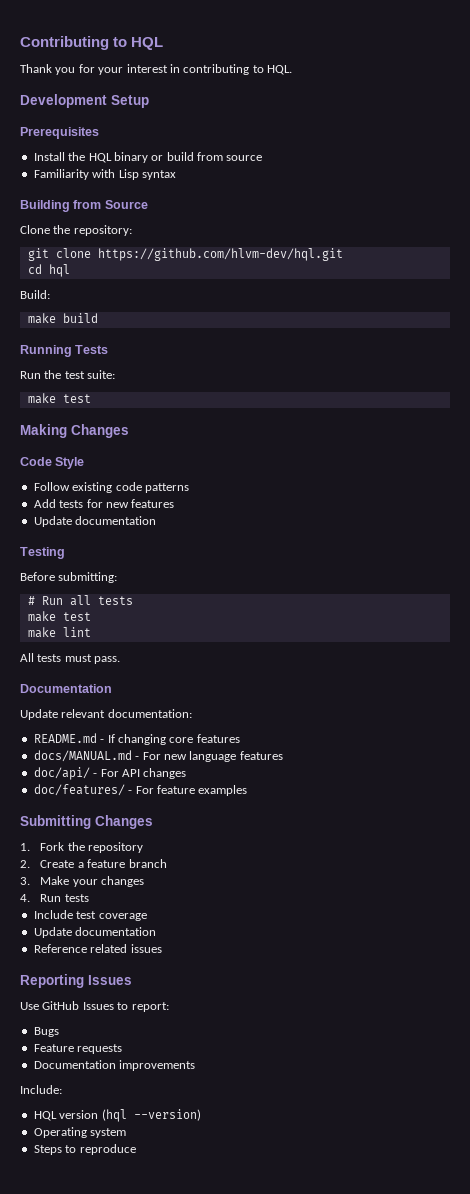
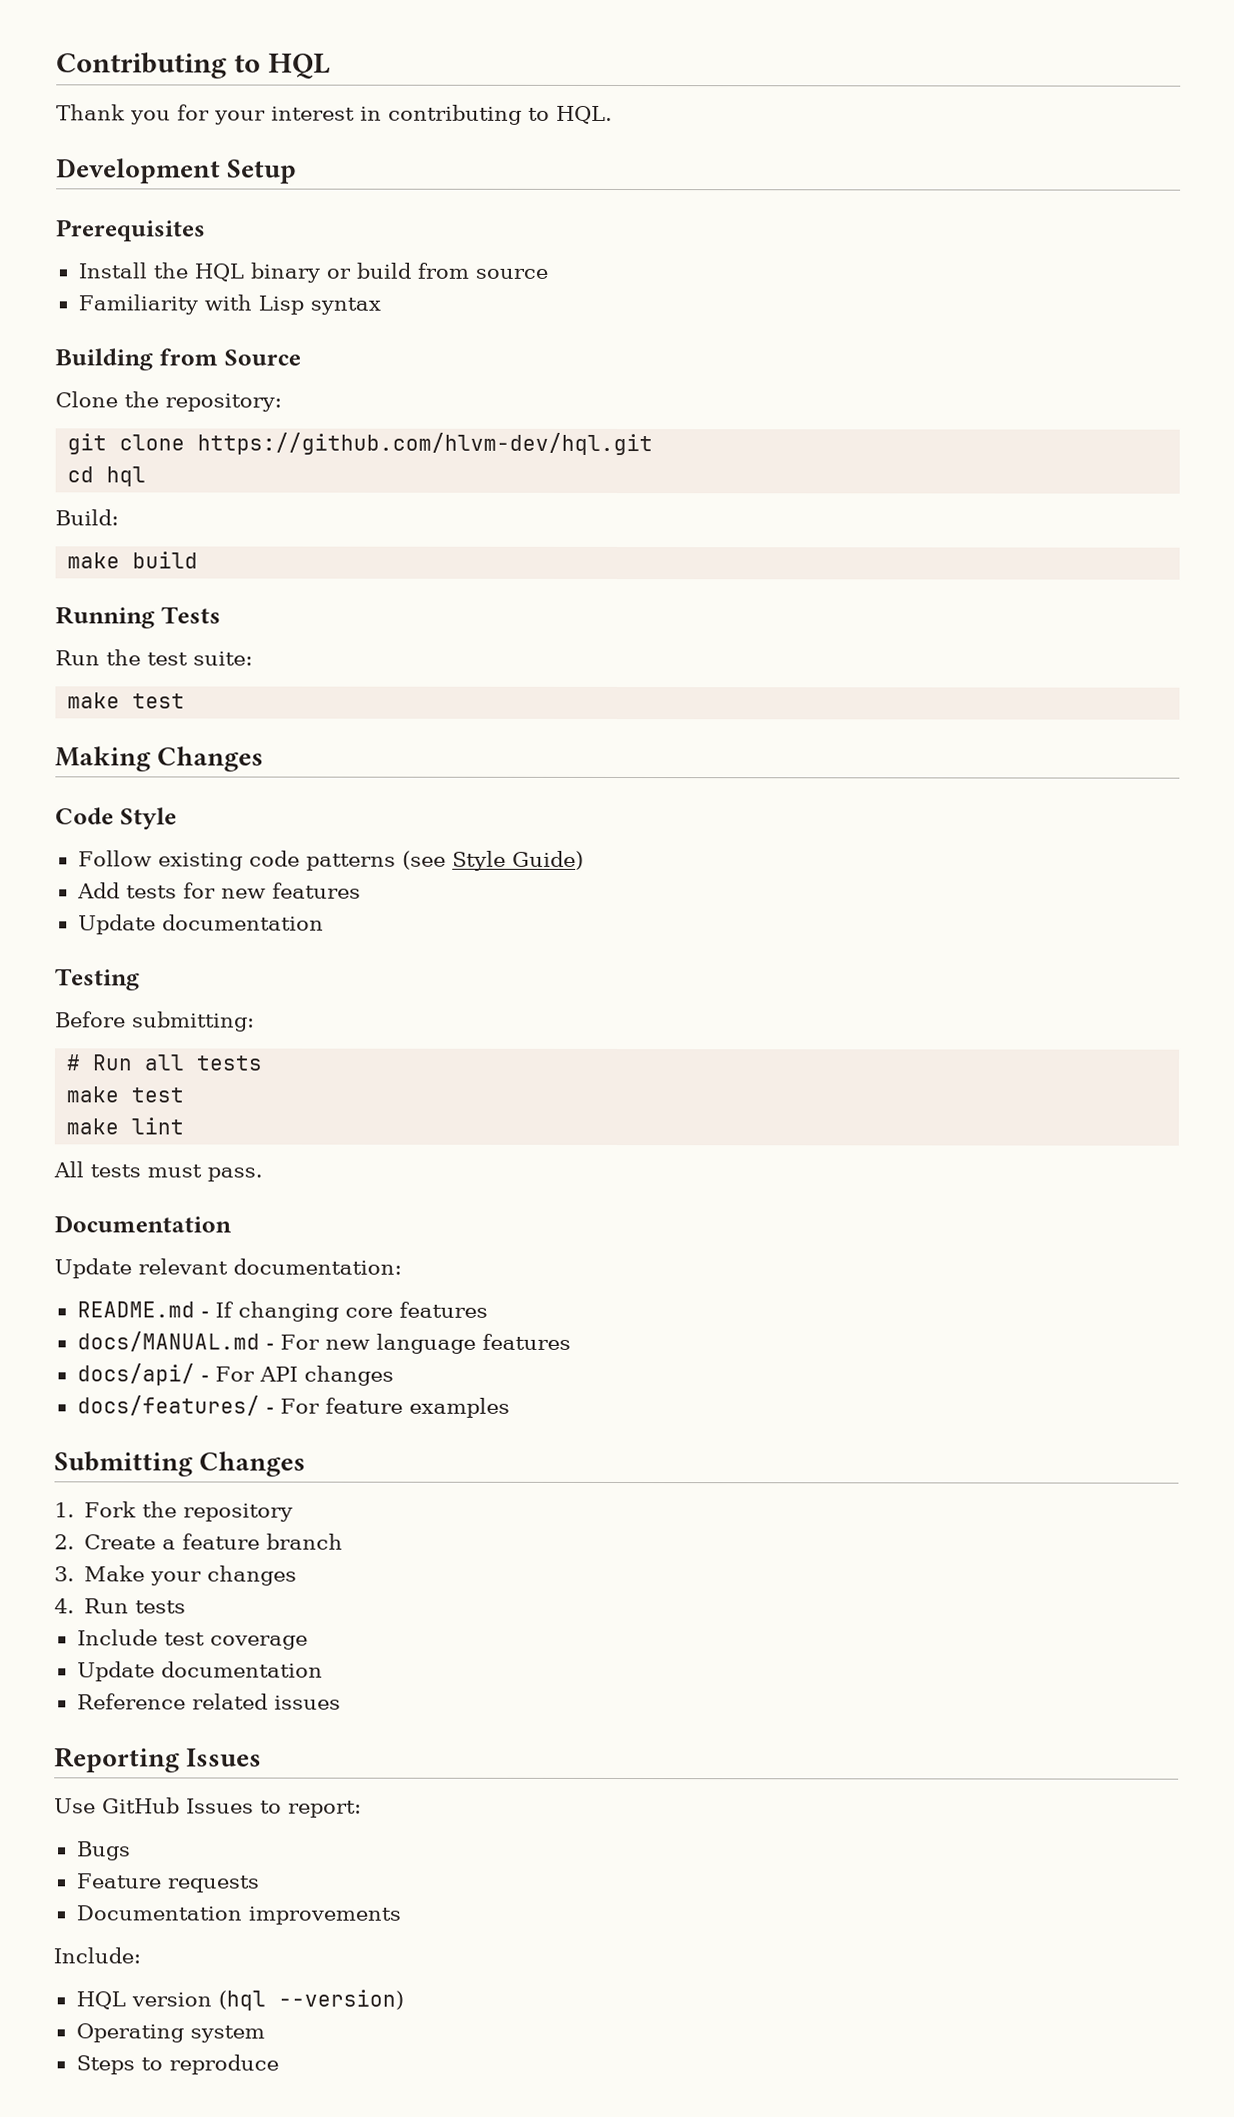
- Follow existing code patterns
+ Follow existing code patterns (see Style Guide)
- doc/api/ - For API changes
+ docs/api/ - For API changes
- doc/features/ - For feature examples
+ docs/features/ - For feature examples

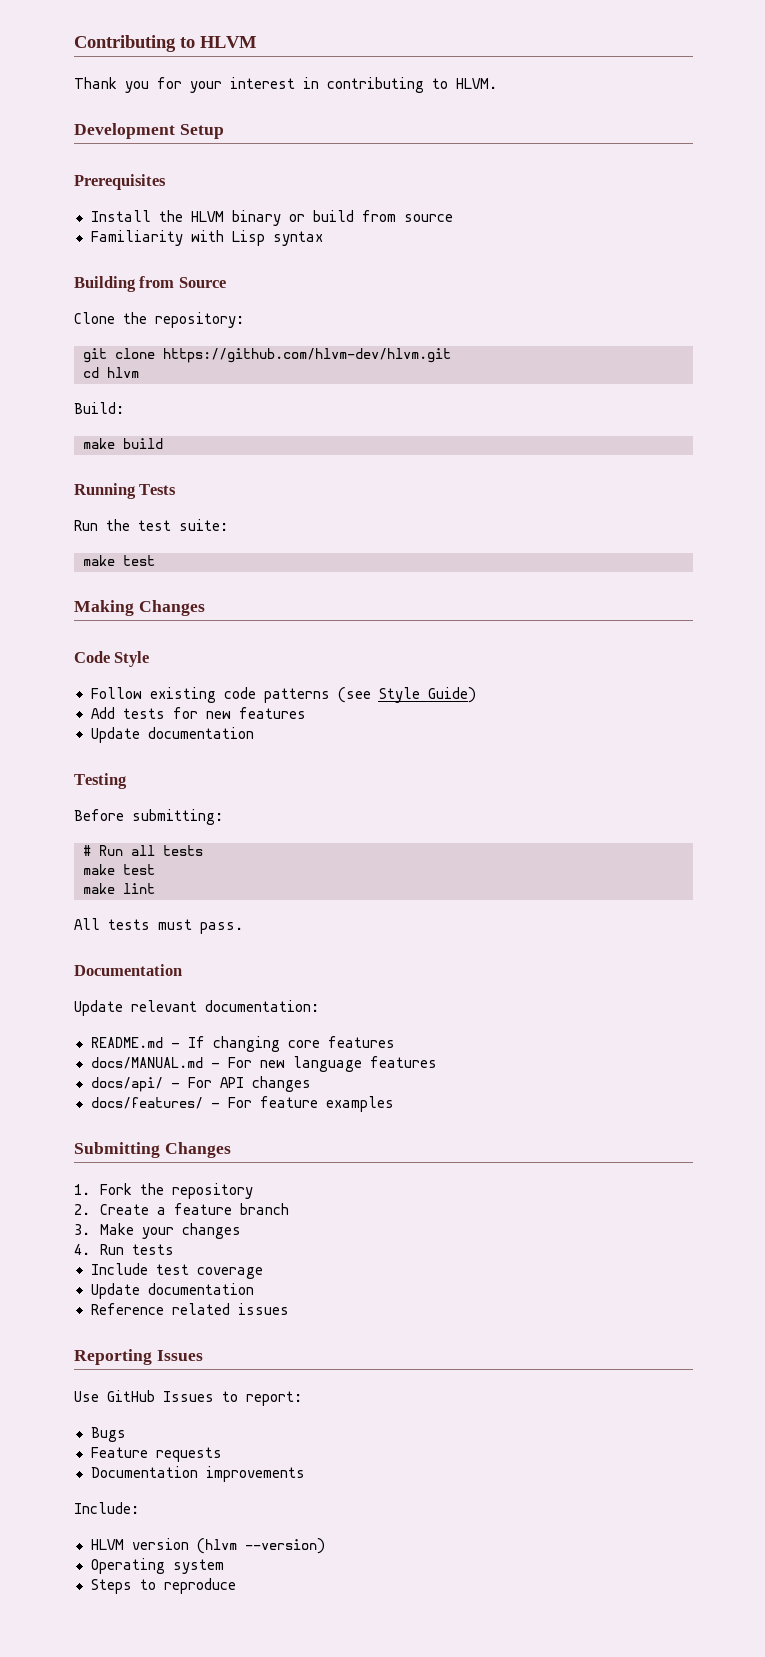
- Contributing to HQL
+ Contributing to HLVM
- Thank you for your interest in contributing to HQL.
+ Thank you for your interest in contributing to HLVM.
- Install the HQL binary or build from source
+ Install the HLVM binary or build from source
- git clone https://github.com/hlvm-dev/hql.git
+ git clone https://github.com/hlvm-dev/hlvm.git
- cd hql
+ cd hlvm
- HQL version (hql --version)
+ HLVM version (hlvm --version)

